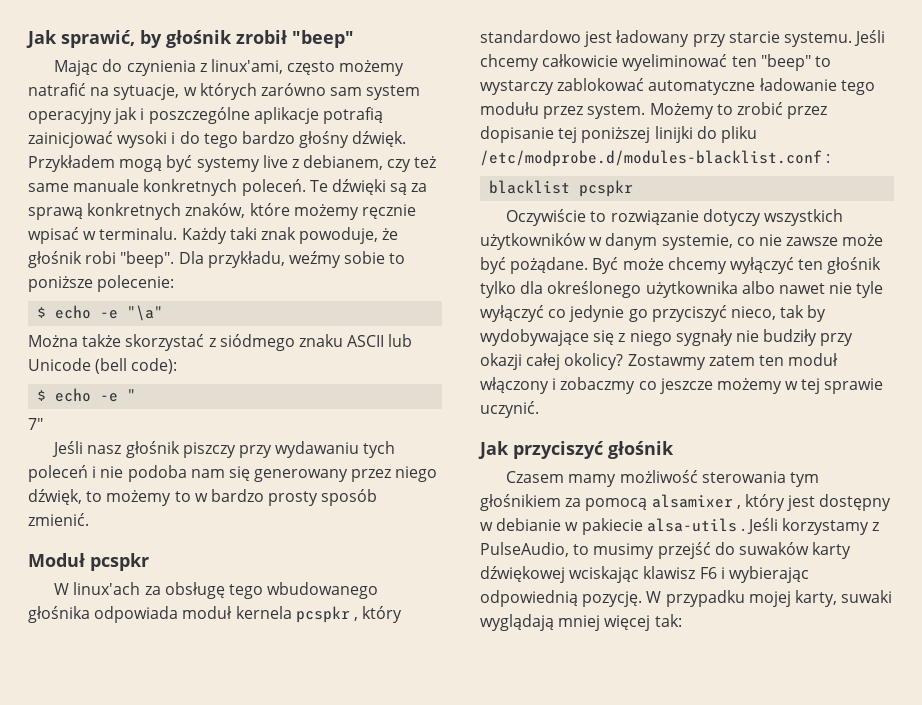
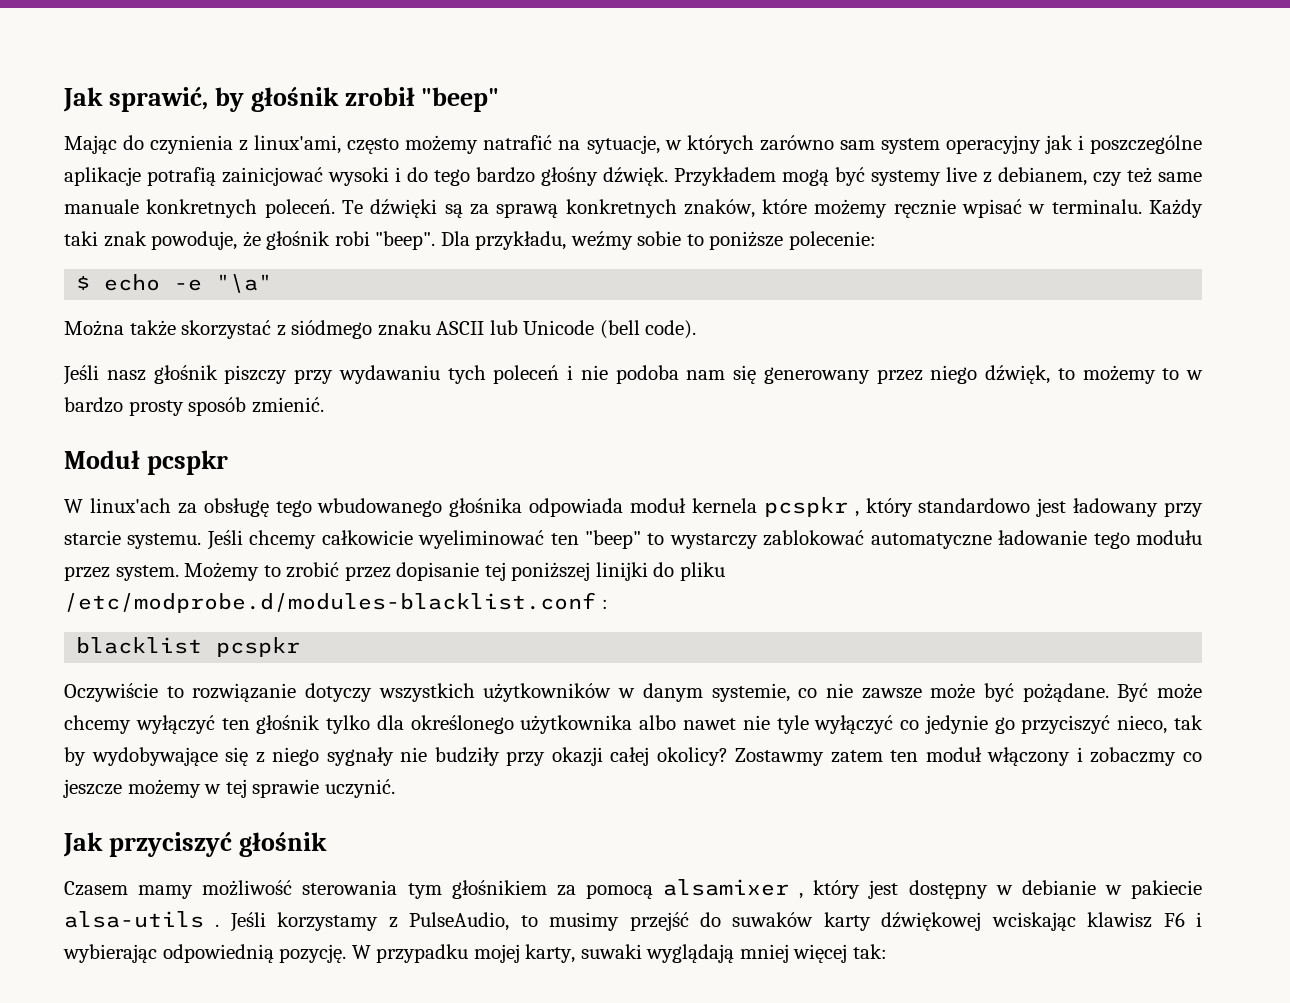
- Można także skorzystać z siódmego znaku ASCII lub Unicode (bell code):
- $ echo -e "
- 7"
+ Można także skorzystać z siódmego znaku ASCII lub Unicode (bell code).

